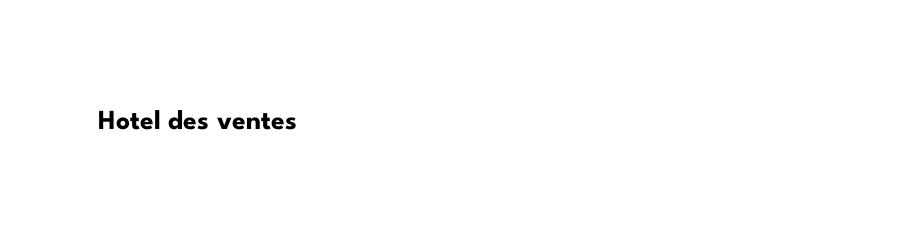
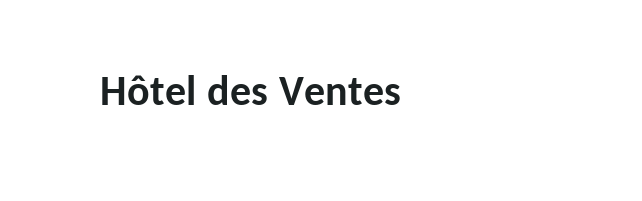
- Hotel des ventes
+ Hôtel des Ventes

